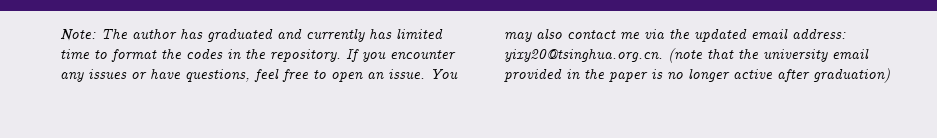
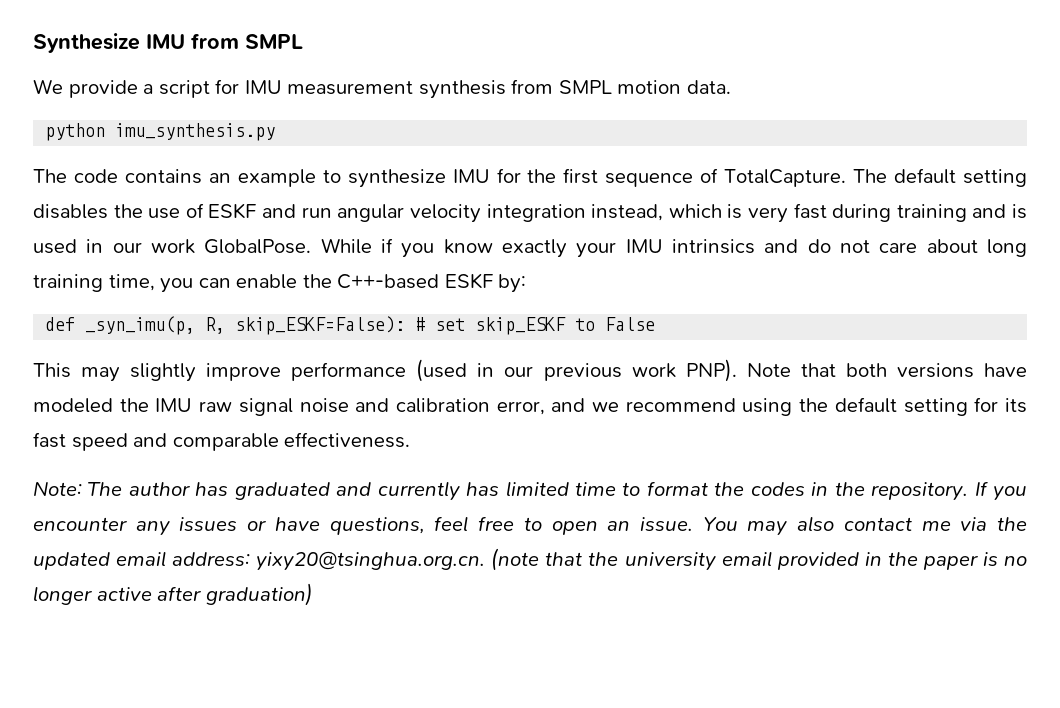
+ Synthesize IMU from SMPL
+ We provide a script for IMU measurement synthesis from SMPL motion data.
+ python imu_synthesis.py
+ The code contains an example to synthesize IMU for the first sequence of TotalCapture. The default setting disables the use of ESKF and run angular velocity integration instead, which is very fast during training and is used in our work GlobalPose. While if you know exactly your IMU intrinsics and do not care about long training time, you can enable the C++-based ESKF by:
+ def _syn_imu(p, R, skip_ESKF=False): # set skip_ESKF to False
+ This may slightly improve performance (used in our previous work PNP). Note that both versions have modeled the IMU raw signal noise and calibration error, and we recommend using the default setting for its fast speed and comparable effectiveness.

